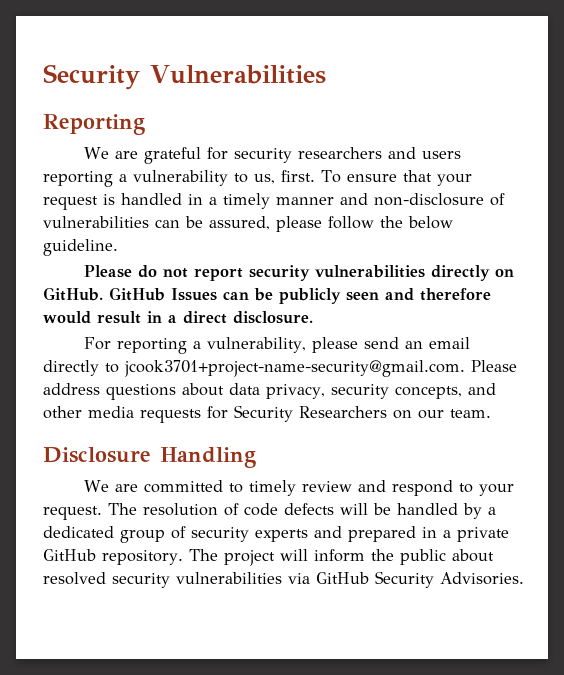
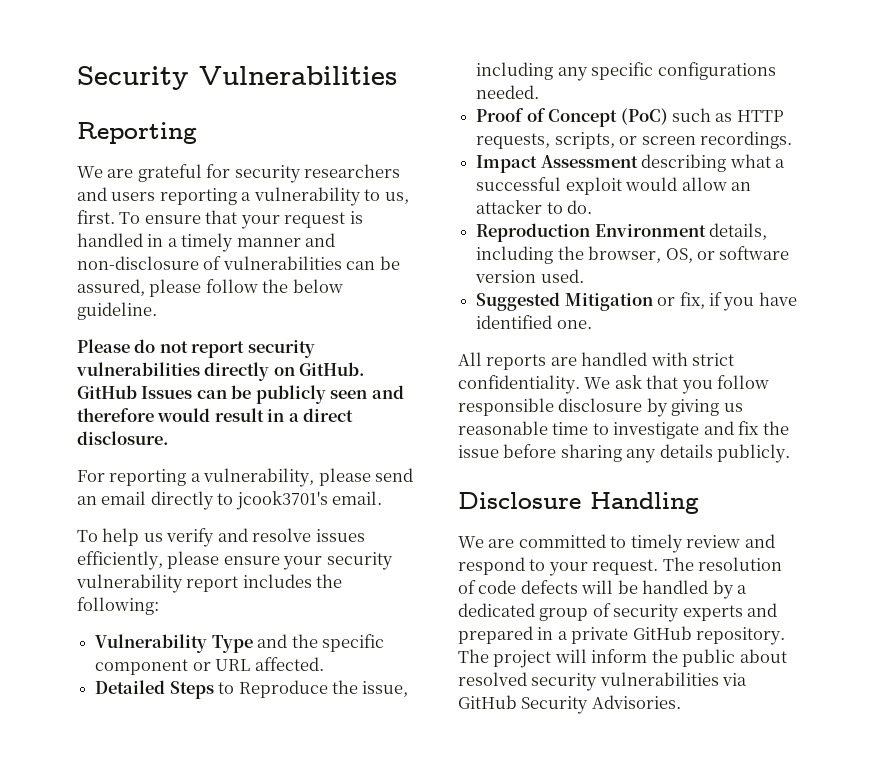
- For reporting a vulnerability, please send an email directly to jcook3701+project-name-security@gmail.com. Please address questions about data privacy, security concepts, and other media requests for Security Researchers on our team.
+ For reporting a vulnerability, please send an email directly to jcook3701's email.
+ To help us verify and resolve issues efficiently, please ensure your security vulnerability report includes the following:
+ Vulnerability Type and the specific component or URL affected.
+ Detailed Steps to Reproduce the issue, including any specific configurations needed.
+ Proof of Concept (PoC) such as HTTP requests, scripts, or screen recordings.
+ Impact Assessment describing what a successful exploit would allow an attacker to do.
+ Reproduction Environment details, including the browser, OS, or software version used.
+ Suggested Mitigation or fix, if you have identified one.
+ All reports are handled with strict confidentiality. We ask that you follow responsible disclosure by giving us reasonable time to investigate and fix the issue before sharing any details publicly.

